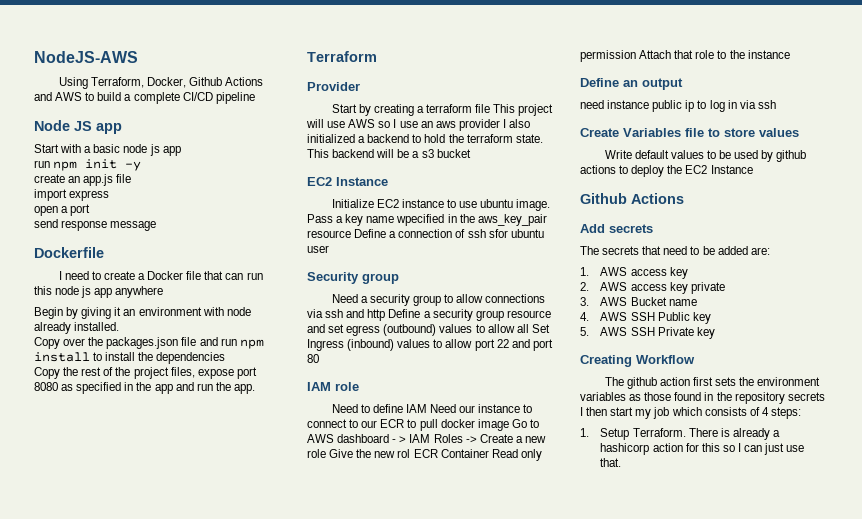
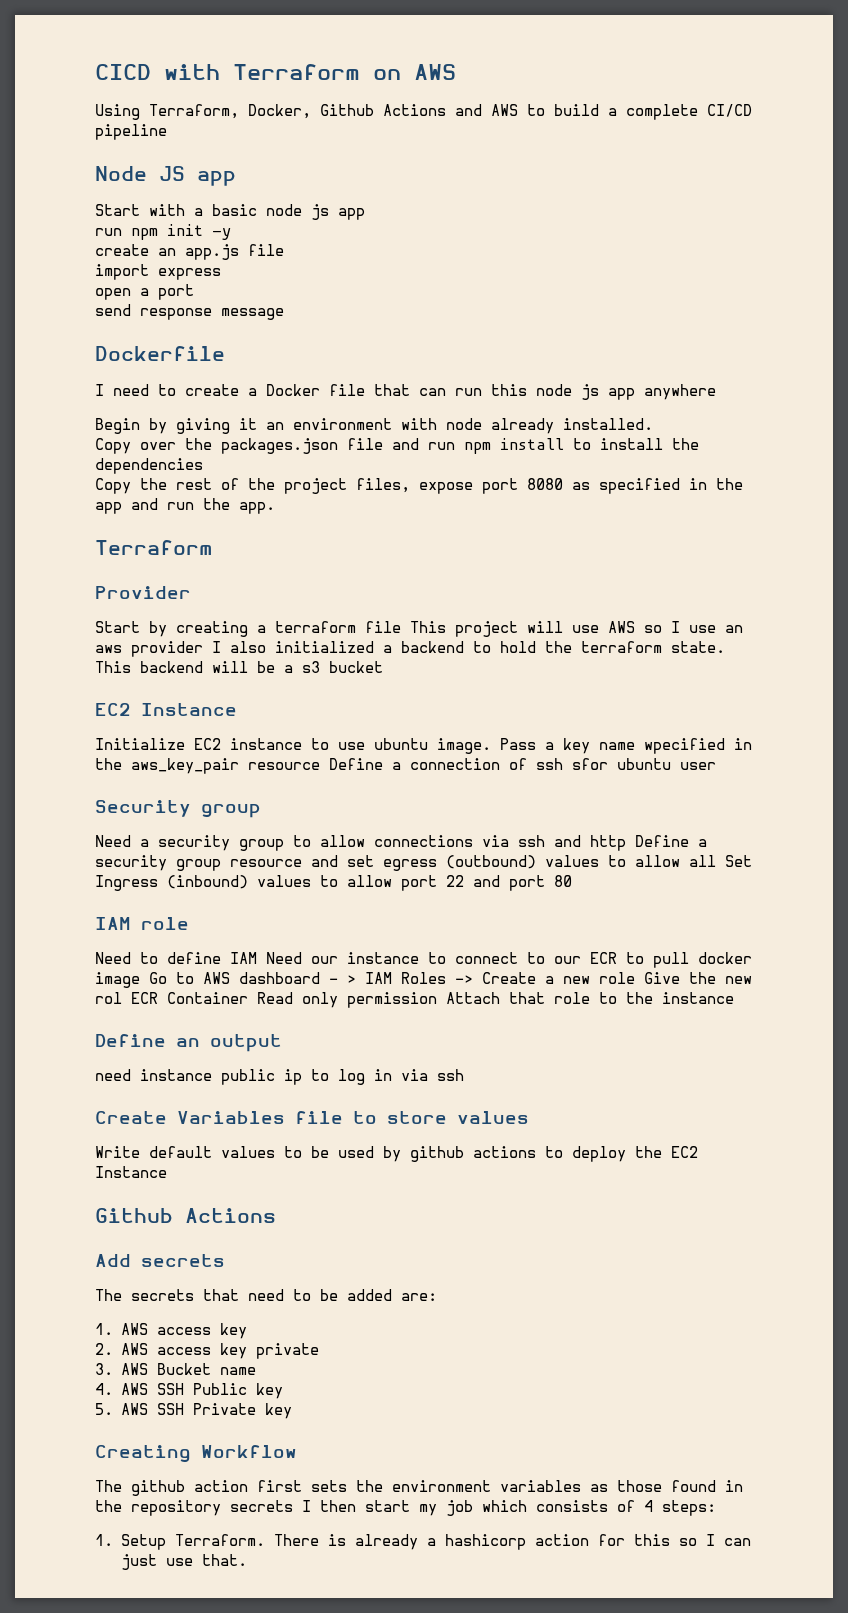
- NodeJS-AWS
+ CICD with Terraform on AWS

